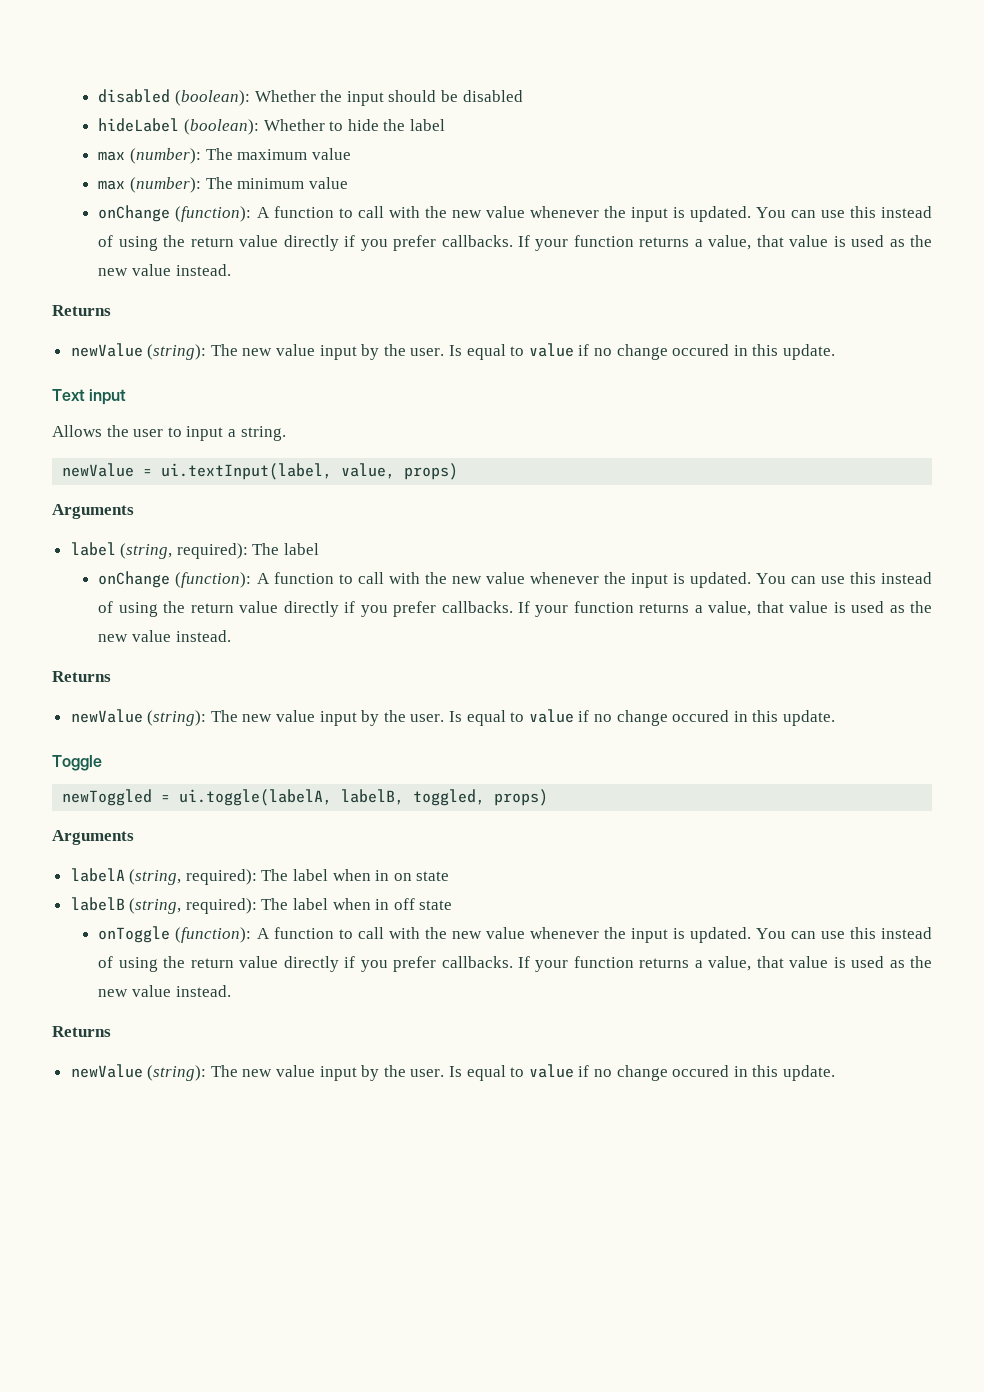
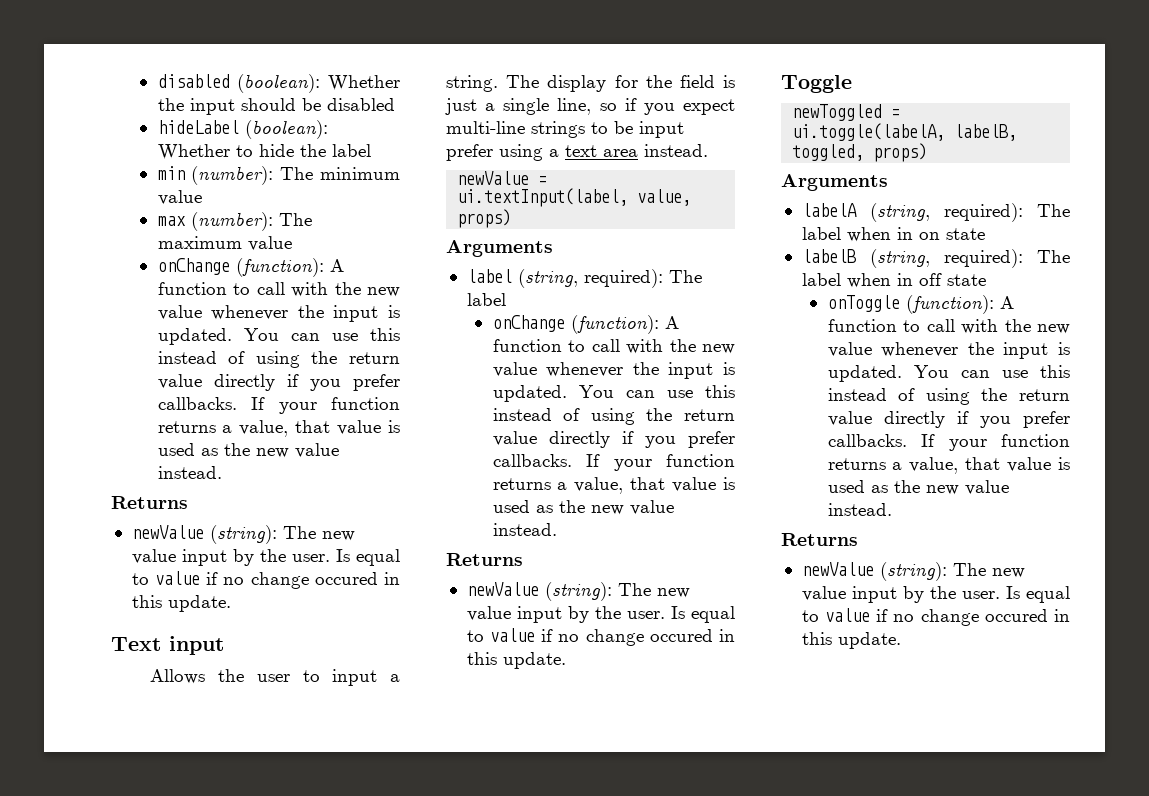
- max (number): The maximum value
+ min (number): The minimum value
- max (number): The minimum value
+ max (number): The maximum value
+ The display for the field is just a single line, so if you expect multi-line strings to be input prefer using a text area instead.

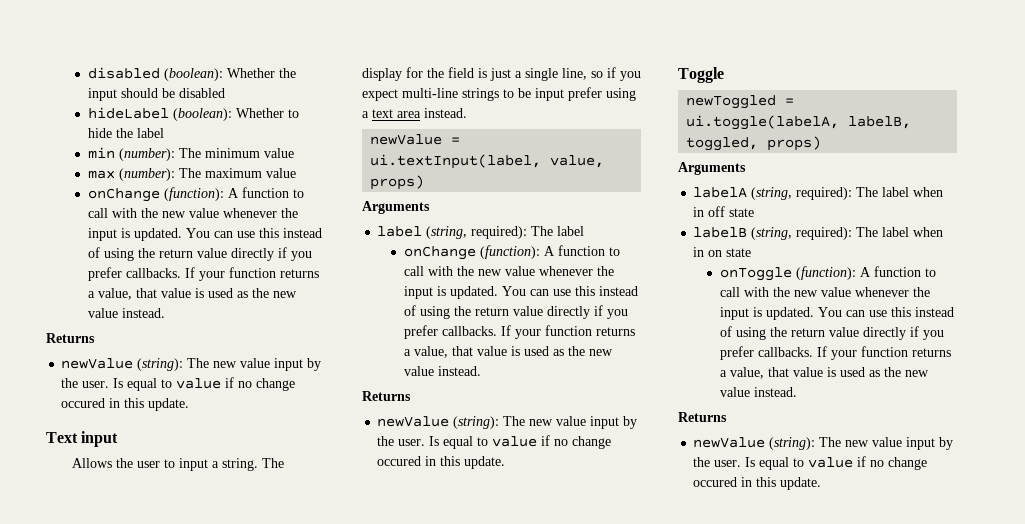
- labelA (string, required): The label when in on state
+ labelA (string, required): The label when in off state
- labelB (string, required): The label when in off state
+ labelB (string, required): The label when in on state

